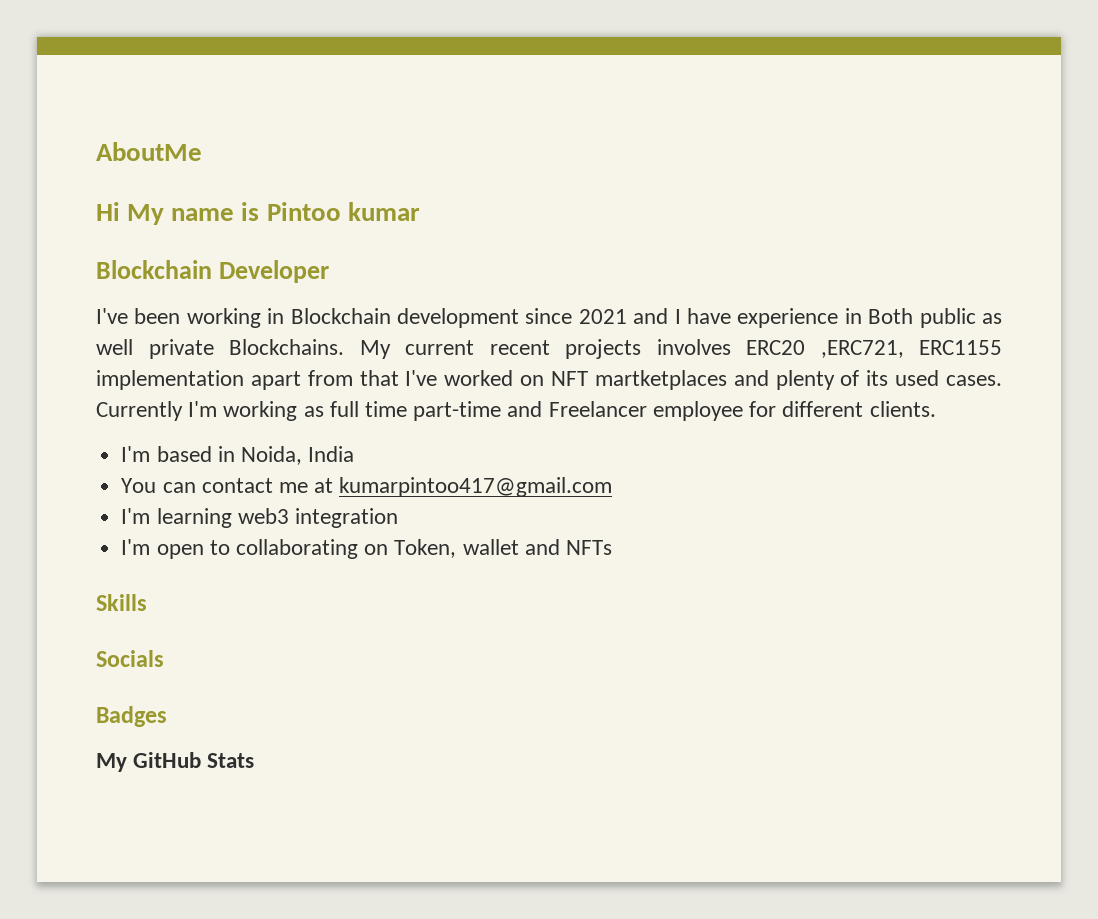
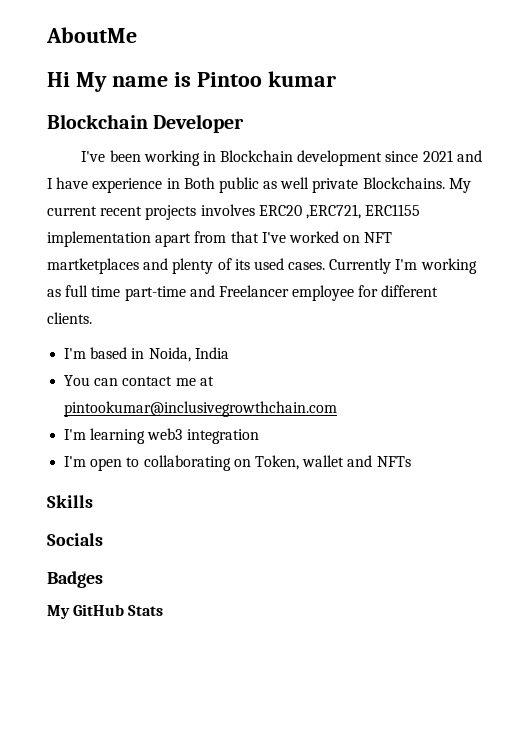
- You can contact me at kumarpintoo417@gmail.com
+ You can contact me at pintookumar@inclusivegrowthchain.com

